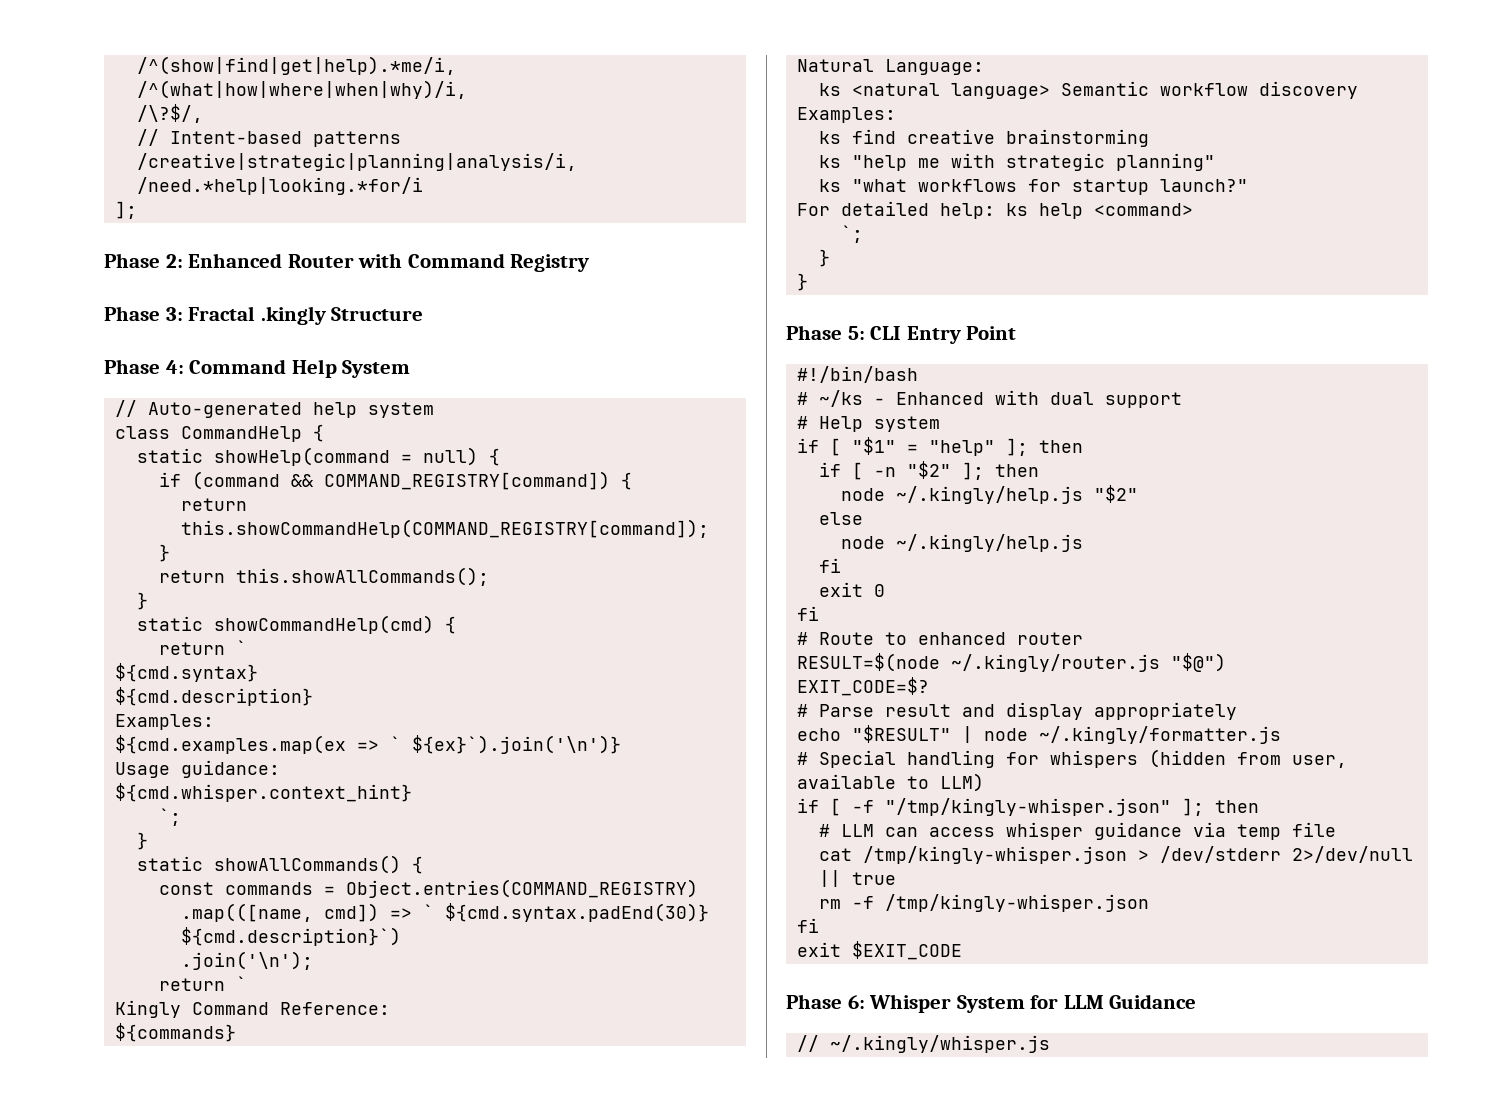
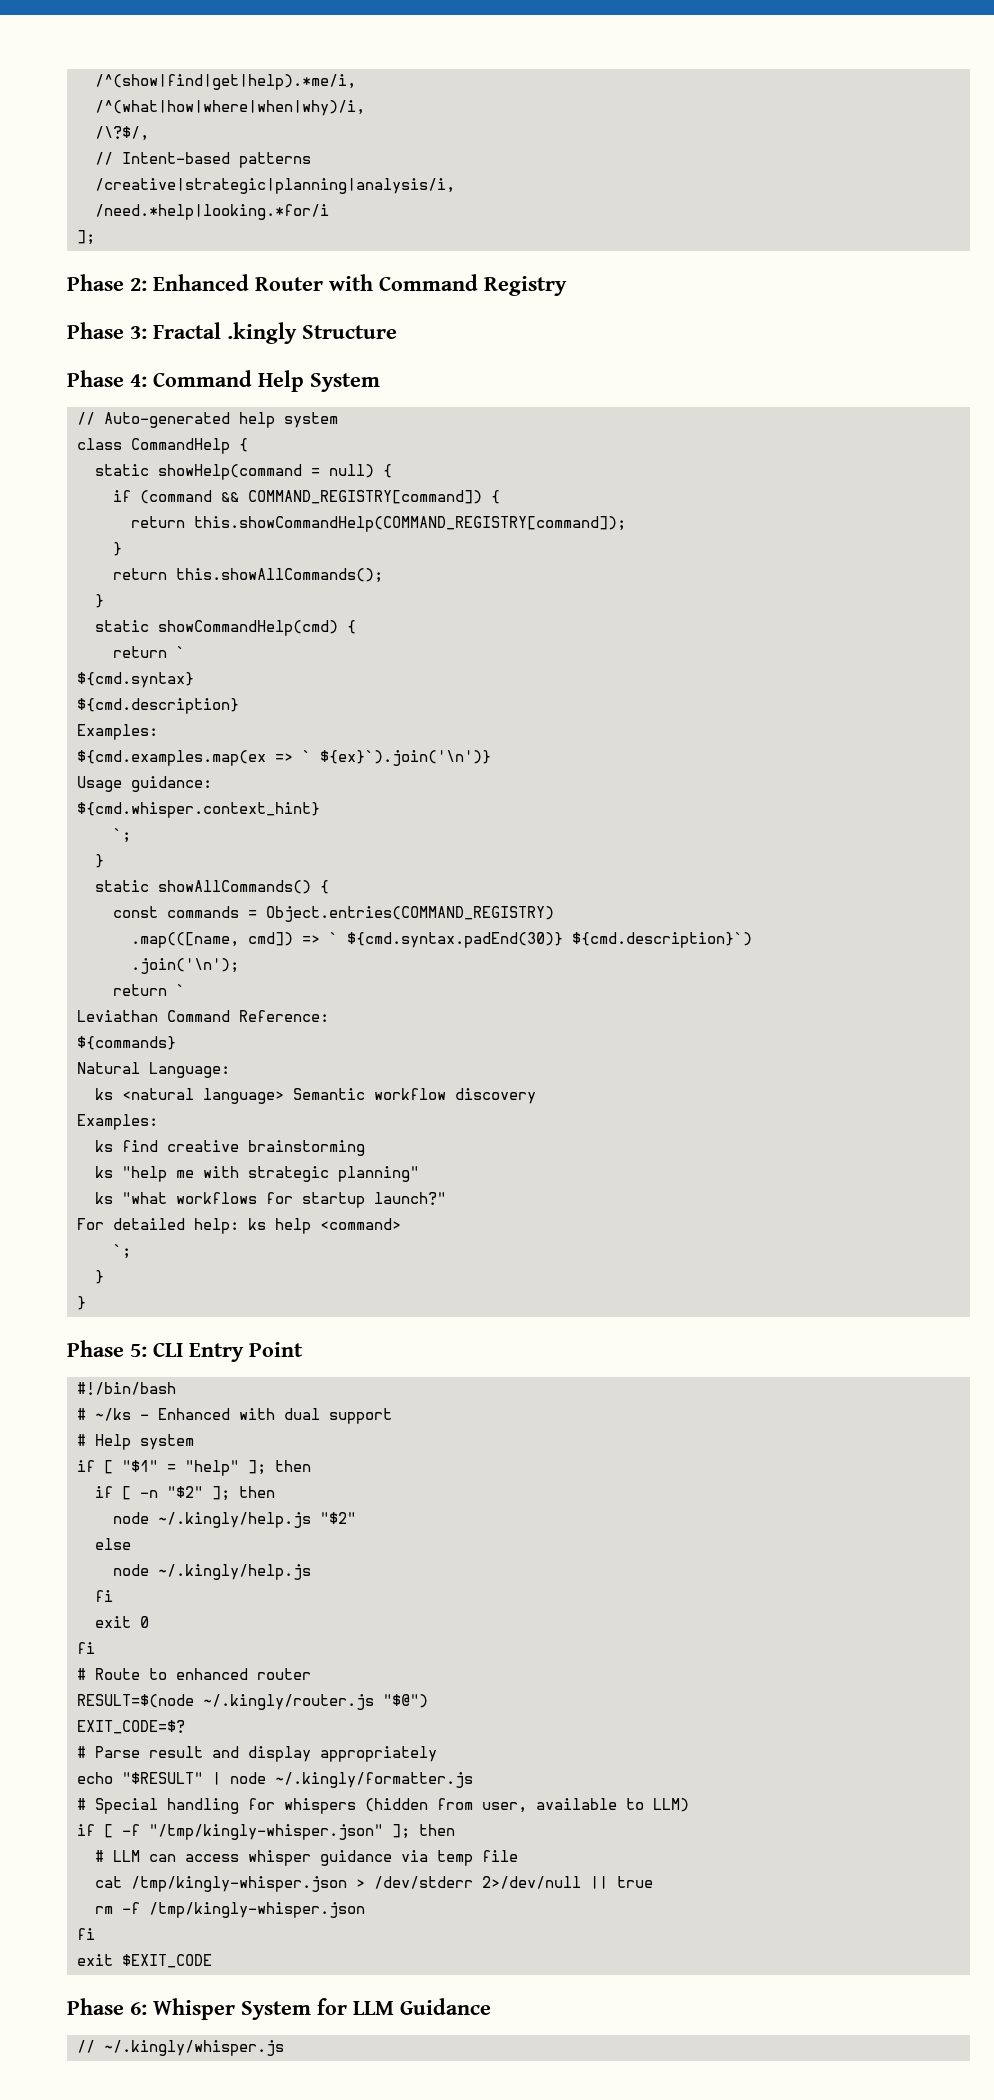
- Kingly Command Reference:
+ Leviathan Command Reference:

